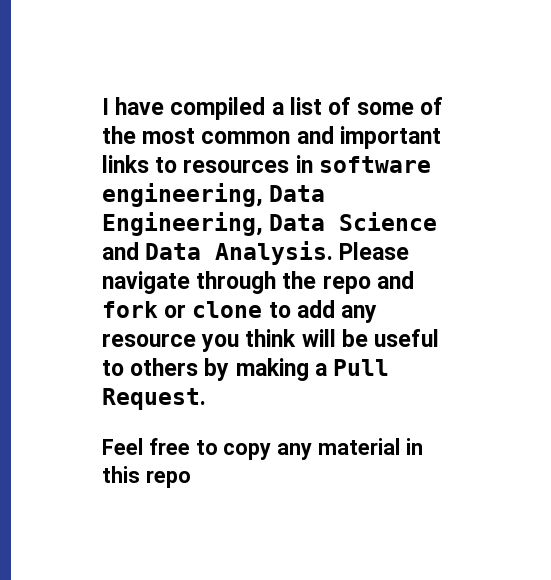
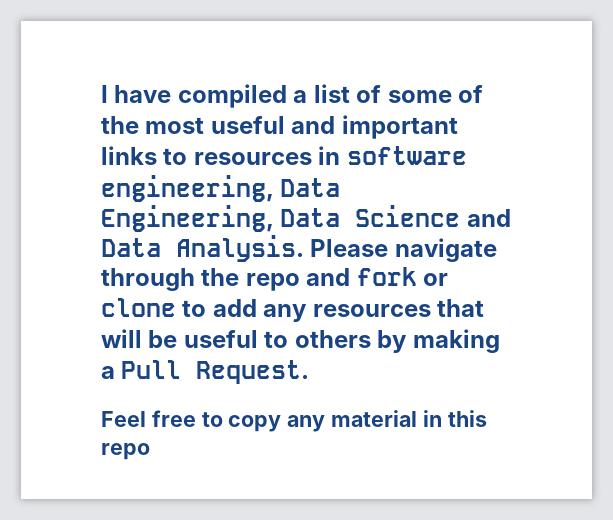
- I have compiled a list of some of the most common and important links to resources in software engineering, Data Engineering, Data Science and Data Analysis.
+ I have compiled a list of some of the most useful and important links to resources in software engineering, Data Engineering, Data Science and Data Analysis.
- Please navigate through the repo and fork or clone to add any resource you think will be useful to others by making a Pull Request.
+ Please navigate through the repo and fork or clone to add any resources that will be useful to others by making a Pull Request.

